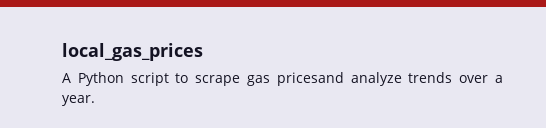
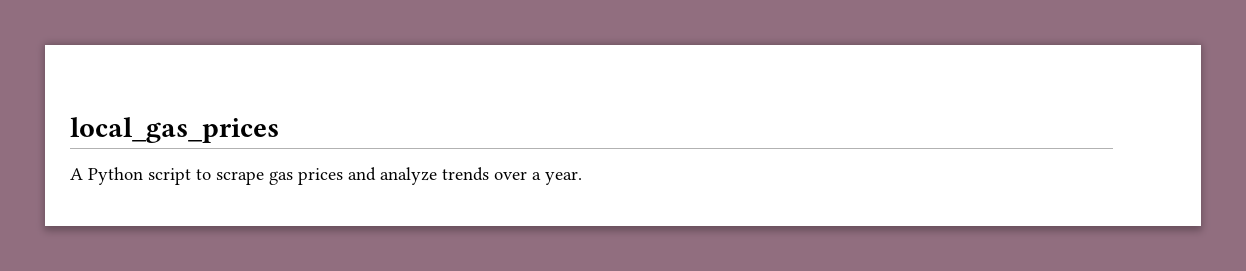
- A Python script to scrape gas pricesand analyze trends over a year.
+ A Python script to scrape gas prices and analyze trends over a year.

